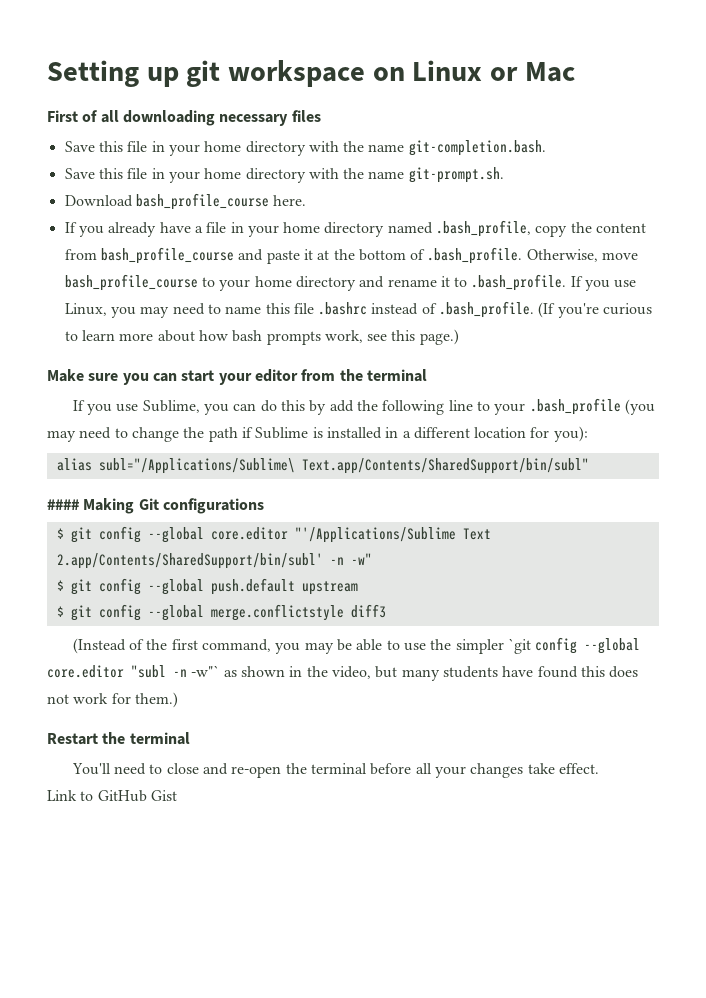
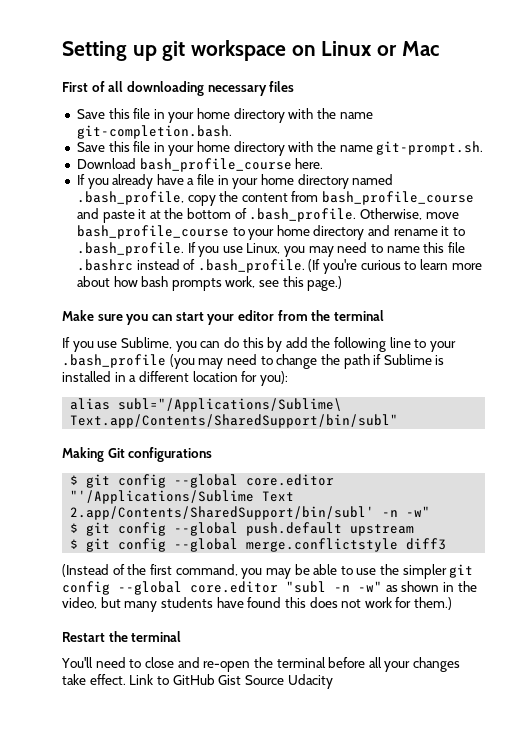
- #### Making Git configurations
+ Making Git configurations
- (Instead of the first command, you may be able to use the simpler `git config --global core.editor "subl -n -w"` as shown in the video, but many students have found this does not work for them.)
+ (Instead of the first command, you may be able to use the simpler git config --global core.editor "subl -n -w" as shown in the video, but many students have found this does not work for them.)
- You'll need to close and re-open the terminal before all your changes take effect.
- Link to GitHub Gist
+ You'll need to close and re-open the terminal before all your changes take effect. Link to GitHub Gist Source Udacity

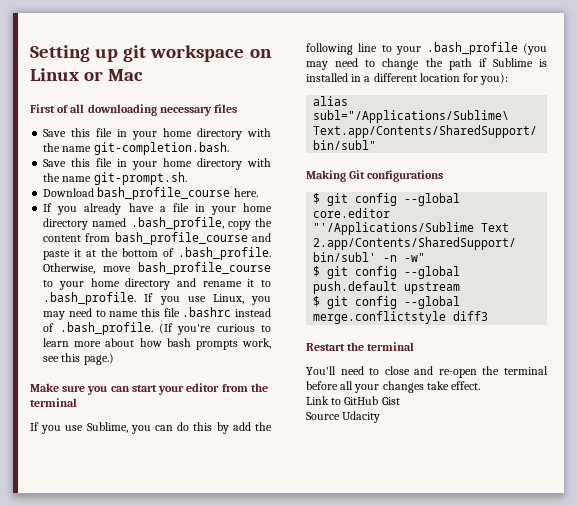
- (Instead of the first command, you may be able to use the simpler git config --global core.editor "subl -n -w" as shown in the video, but many students have found this does not work for them.)
- You'll need to close and re-open the terminal before all your changes take effect. Link to GitHub Gist Source Udacity
+ You'll need to close and re-open the terminal before all your changes take effect.
+ Link to GitHub Gist
+ Source Udacity

